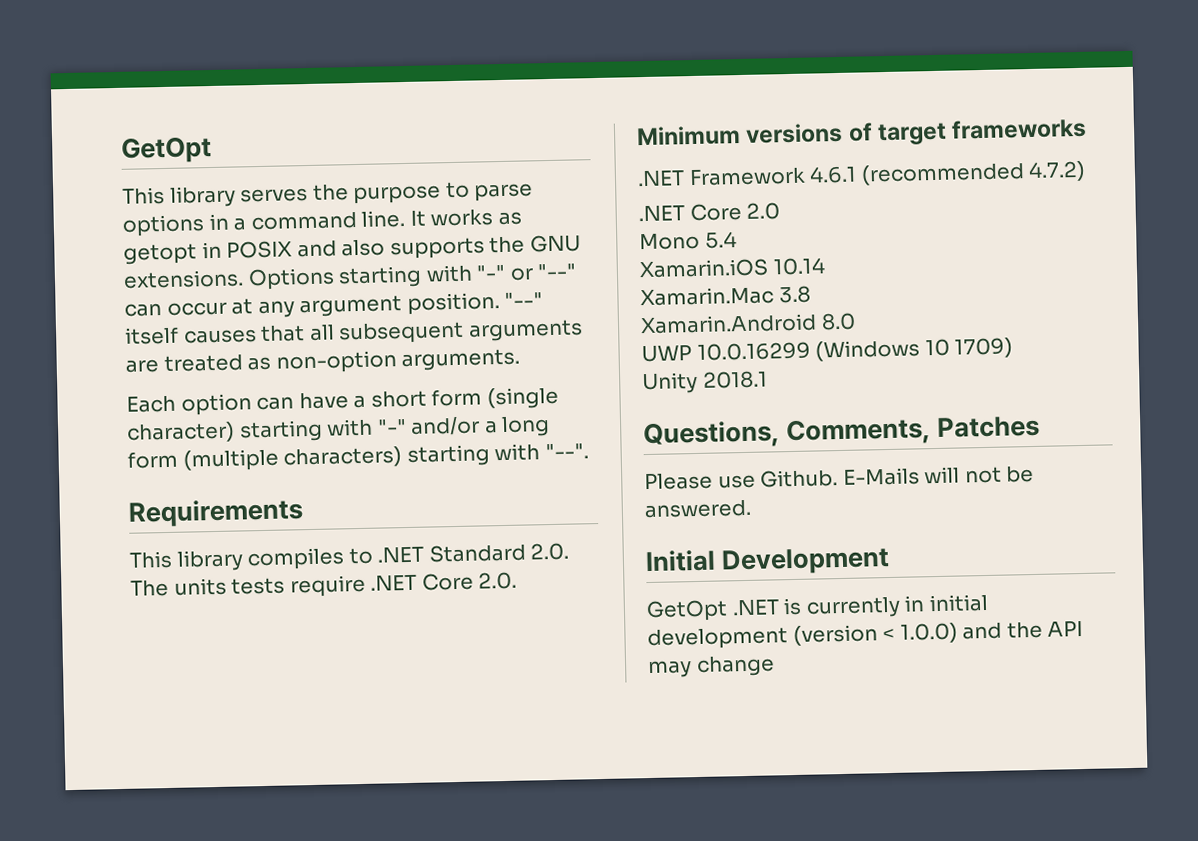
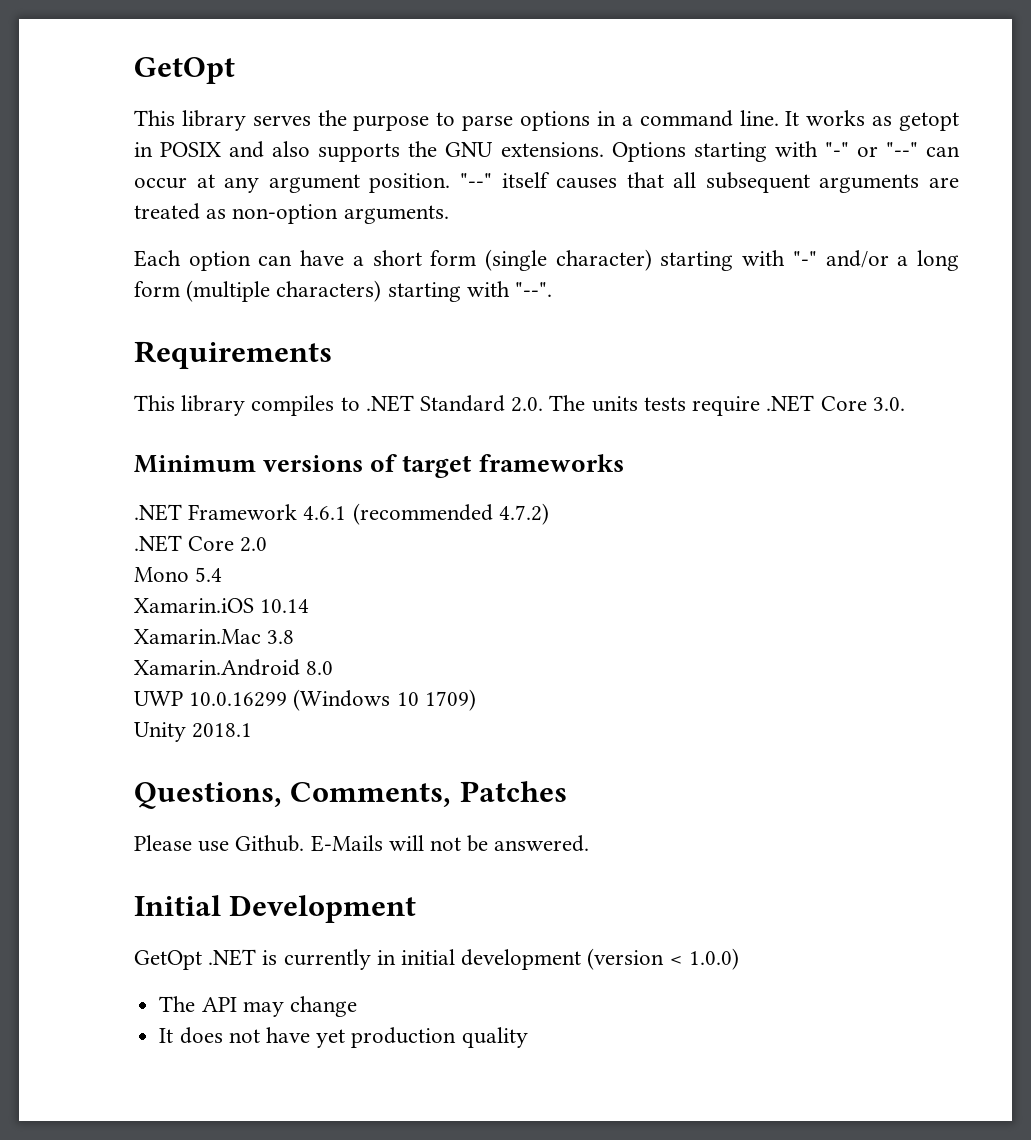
- This library compiles to .NET Standard 2.0. The units tests require .NET Core 2.0.
+ This library compiles to .NET Standard 2.0. The units tests require .NET Core 3.0.
- GetOpt .NET is currently in initial development (version < 1.0.0) and the API may change
+ GetOpt .NET is currently in initial development (version < 1.0.0)
+ The API may change
+ It does not have yet production quality

